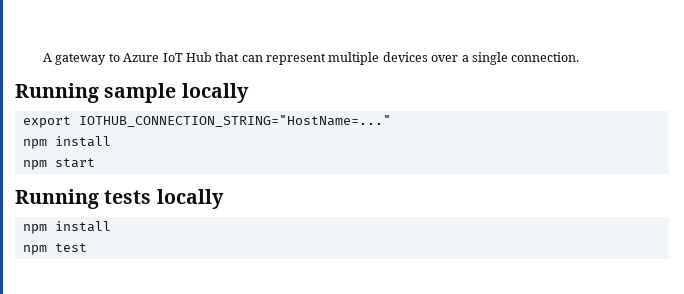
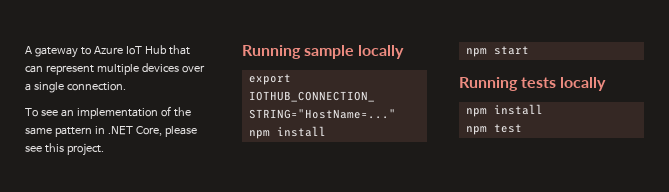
+ To see an implementation of the same pattern in .NET Core, please see this project.

